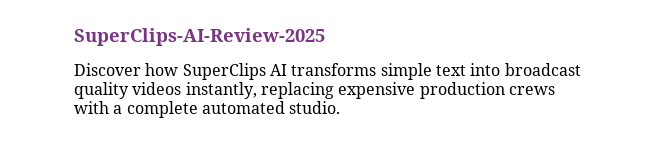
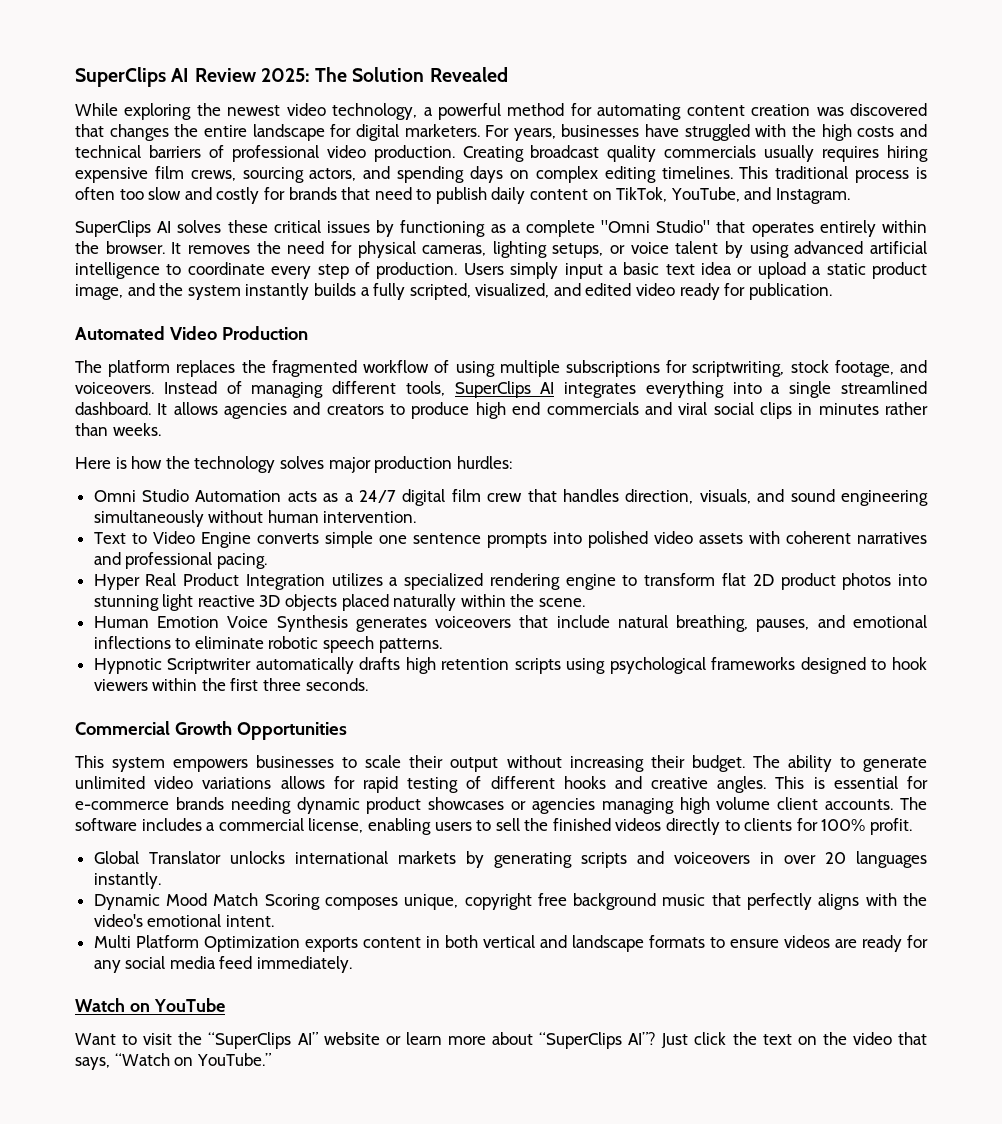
- SuperClips-AI-Review-2025
- Discover how SuperClips AI transforms simple text into broadcast quality videos instantly, replacing expensive production crews with a complete automated studio.
+ SuperClips AI Review 2025: The Solution Revealed
+ While exploring the newest video technology, a powerful method for automating content creation was discovered that changes the entire landscape for digital marketers. For years, businesses have struggled with the high costs and technical barriers of professional video production. Creating broadcast quality commercials usually requires hiring expensive film crews, sourcing actors, and spending days on complex editing timelines. This traditional process is often too slow and costly for brands that need to publish daily content on TikTok, YouTube, and Instagram.
+ SuperClips AI solves these critical issues by functioning as a complete "Omni Studio" that operates entirely within the browser. It removes the need for physical cameras, lighting setups, or voice talent by using advanced artificial intelligence to coordinate every step of production. Users simply input a basic text idea or upload a static product image, and the system instantly builds a fully scripted, visualized, and edited video ready for publication.
+ Automated Video Production
+ The platform replaces the fragmented workflow of using multiple subscriptions for scriptwriting, stock footage, and voiceovers. Instead of managing different tools, SuperClips AI integrates everything into a single streamlined dashboard. It allows agencies and creators to produce high end commercials and viral social clips in minutes rather than weeks.
+ Here is how the technology solves major production hurdles:
+ Omni Studio Automation acts as a 24/7 digital film crew that handles direction, visuals, and sound engineering simultaneously without human intervention.
+ Text to Video Engine converts simple one sentence prompts into polished video assets with coherent narratives and professional pacing.
+ Hyper Real Product Integration utilizes a specialized rendering engine to transform flat 2D product photos into stunning light reactive 3D objects placed naturally within the scene.
+ Human Emotion Voice Synthesis generates voiceovers that include natural breathing, pauses, and emotional inflections to eliminate robotic speech patterns.
+ Hypnotic Scriptwriter automatically drafts high retention scripts using psychological frameworks designed to hook viewers within the first three seconds.
+ Commercial Growth Opportunities
+ This system empowers businesses to scale their output without increasing their budget. The ability to generate unlimited video variations allows for rapid testing of different hooks and creative angles. This is essential for e-commerce brands needing dynamic product showcases or agencies managing high volume client accounts. The software includes a commercial license, enabling users to sell the finished videos directly to clients for 100% profit.
+ Global Translator unlocks international markets by generating scripts and voiceovers in over 20 languages instantly.
+ Dynamic Mood Match Scoring composes unique, copyright free background music that perfectly aligns with the video's emotional intent.
+ Multi Platform Optimization exports content in both vertical and landscape formats to ensure videos are ready for any social media feed immediately.
+ Watch on YouTube
+ Want to visit the “SuperClips AI” website or learn more about “SuperClips AI”? Just click the text on the video that says, “Watch on YouTube.”

